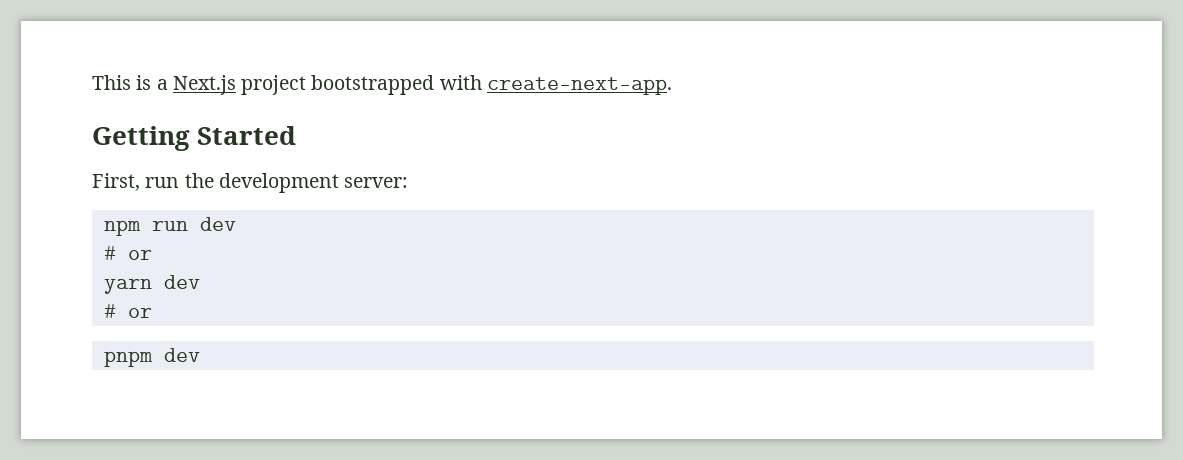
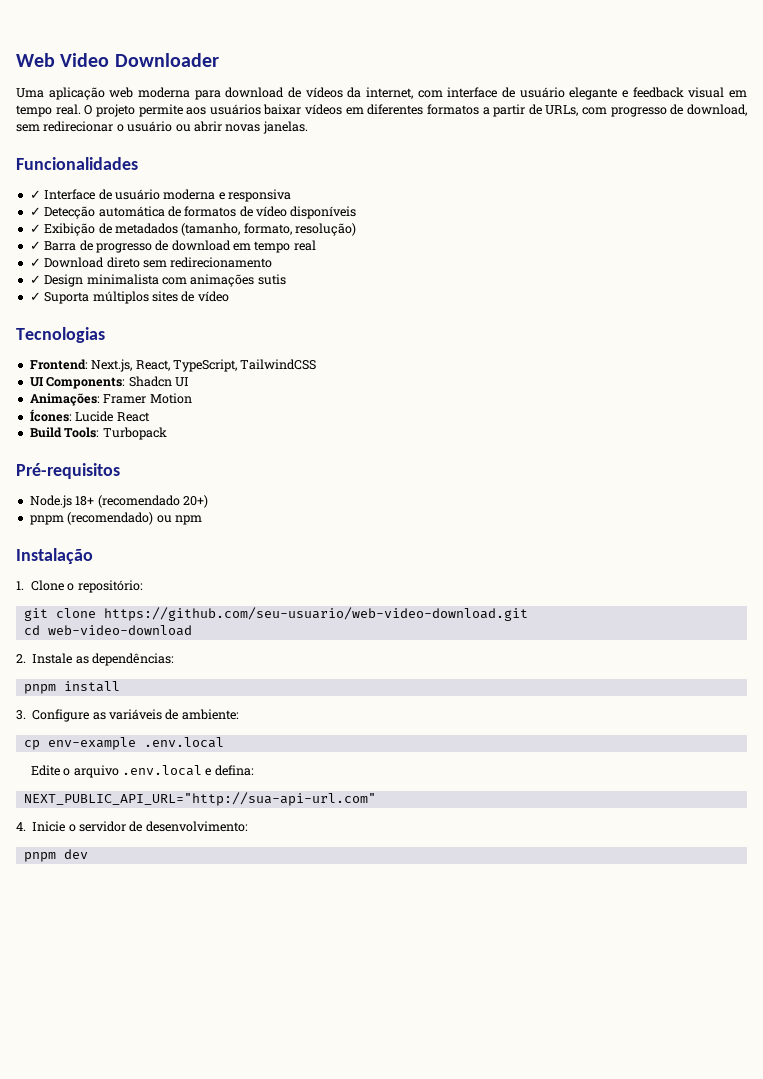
- This is a Next.js project bootstrapped with create-next-app.
- Getting Started
- First, run the development server:
- npm run dev
- # or
- yarn dev
- # or
+ Web Video Downloader
+ Uma aplicação web moderna para download de vídeos da internet, com interface de usuário elegante e feedback visual em tempo real. O projeto permite aos usuários baixar vídeos em diferentes formatos a partir de URLs, com progresso de download, sem redirecionar o usuário ou abrir novas janelas.
+ Funcionalidades
+ ✓ Interface de usuário moderna e responsiva
+ ✓ Detecção automática de formatos de vídeo disponíveis
+ ✓ Exibição de metadados (tamanho, formato, resolução)
+ ✓ Barra de progresso de download em tempo real
+ ✓ Download direto sem redirecionamento
+ ✓ Design minimalista com animações sutis
+ ✓ Suporta múltiplos sites de vídeo
+ Tecnologias
+ Frontend: Next.js, React, TypeScript, TailwindCSS
+ UI Components: Shadcn UI
+ Animações: Framer Motion
+ Ícones: Lucide React
+ Build Tools: Turbopack
+ Pré-requisitos
+ Node.js 18+ (recomendado 20+)
+ pnpm (recomendado) ou npm
+ Instalação
+ 1. Clone o repositório:
+ git clone https://github.com/seu-usuario/web-video-download.git
+ cd web-video-download
+ 2. Instale as dependências:
+ pnpm install
+ 3. Configure as variáveis de ambiente:
+ cp env-example .env.local
+ Edite o arquivo .env.local e defina:
+ NEXT_PUBLIC_API_URL="http://sua-api-url.com"
+ 4. Inicie o servidor de desenvolvimento:

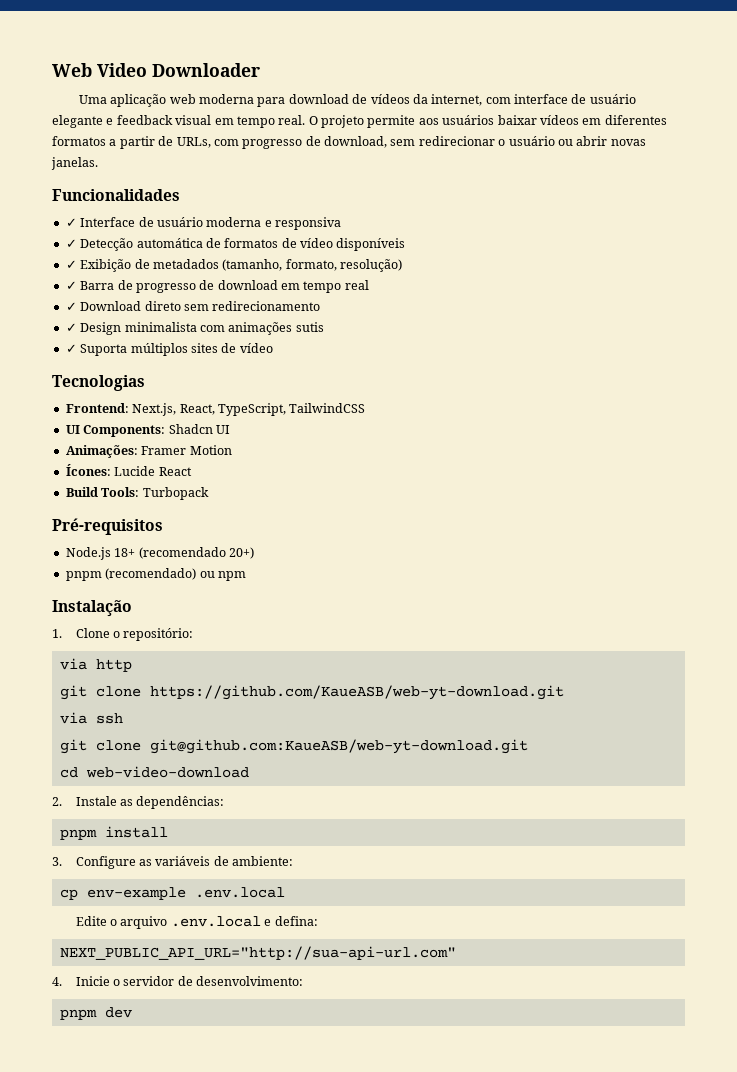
- git clone https://github.com/seu-usuario/web-video-download.git
+ via http
+ git clone https://github.com/KaueASB/web-yt-download.git
+ via ssh
+ git clone git@github.com:KaueASB/web-yt-download.git

